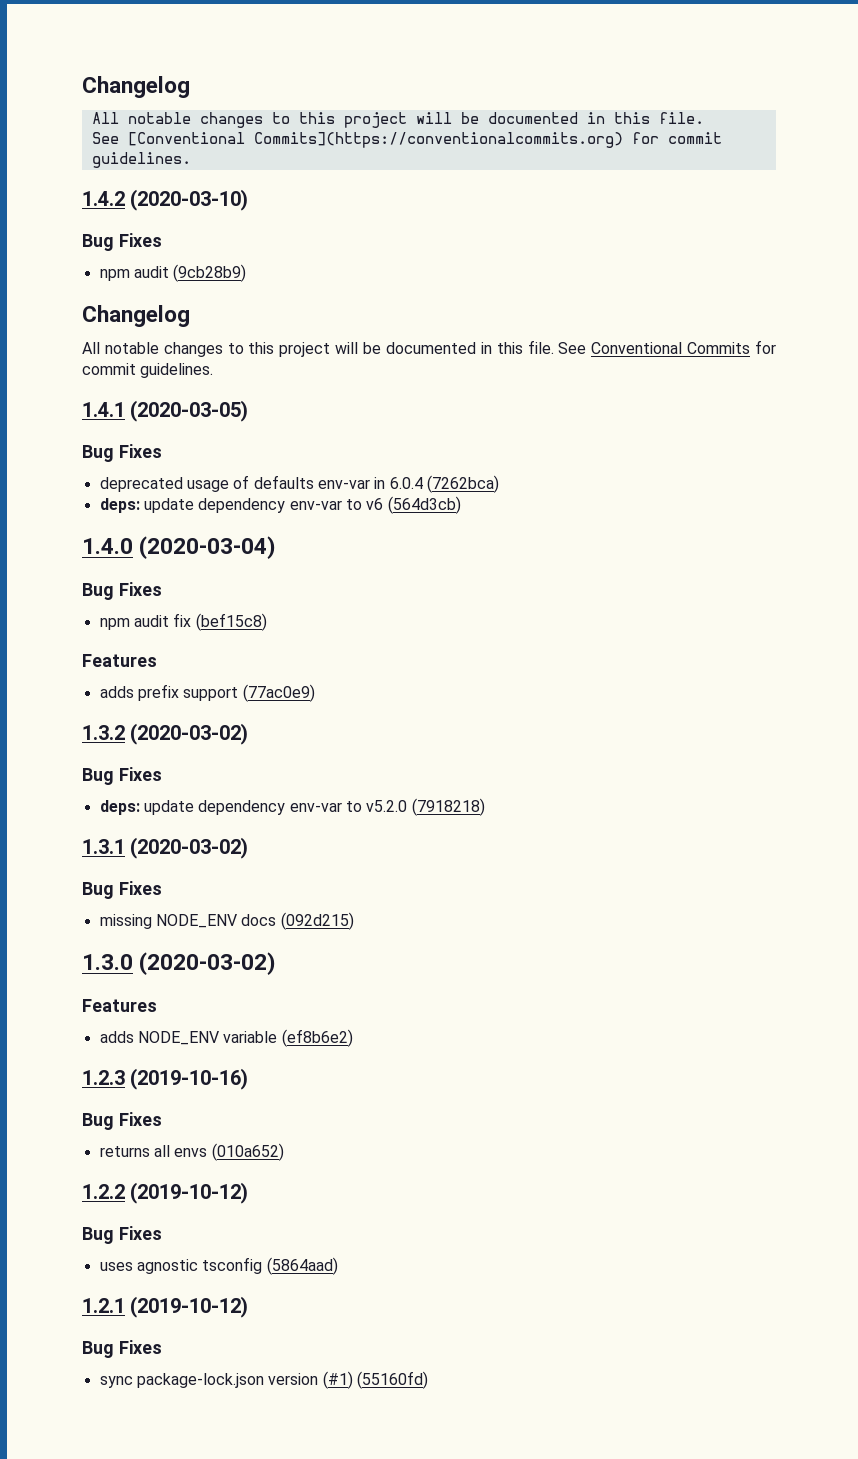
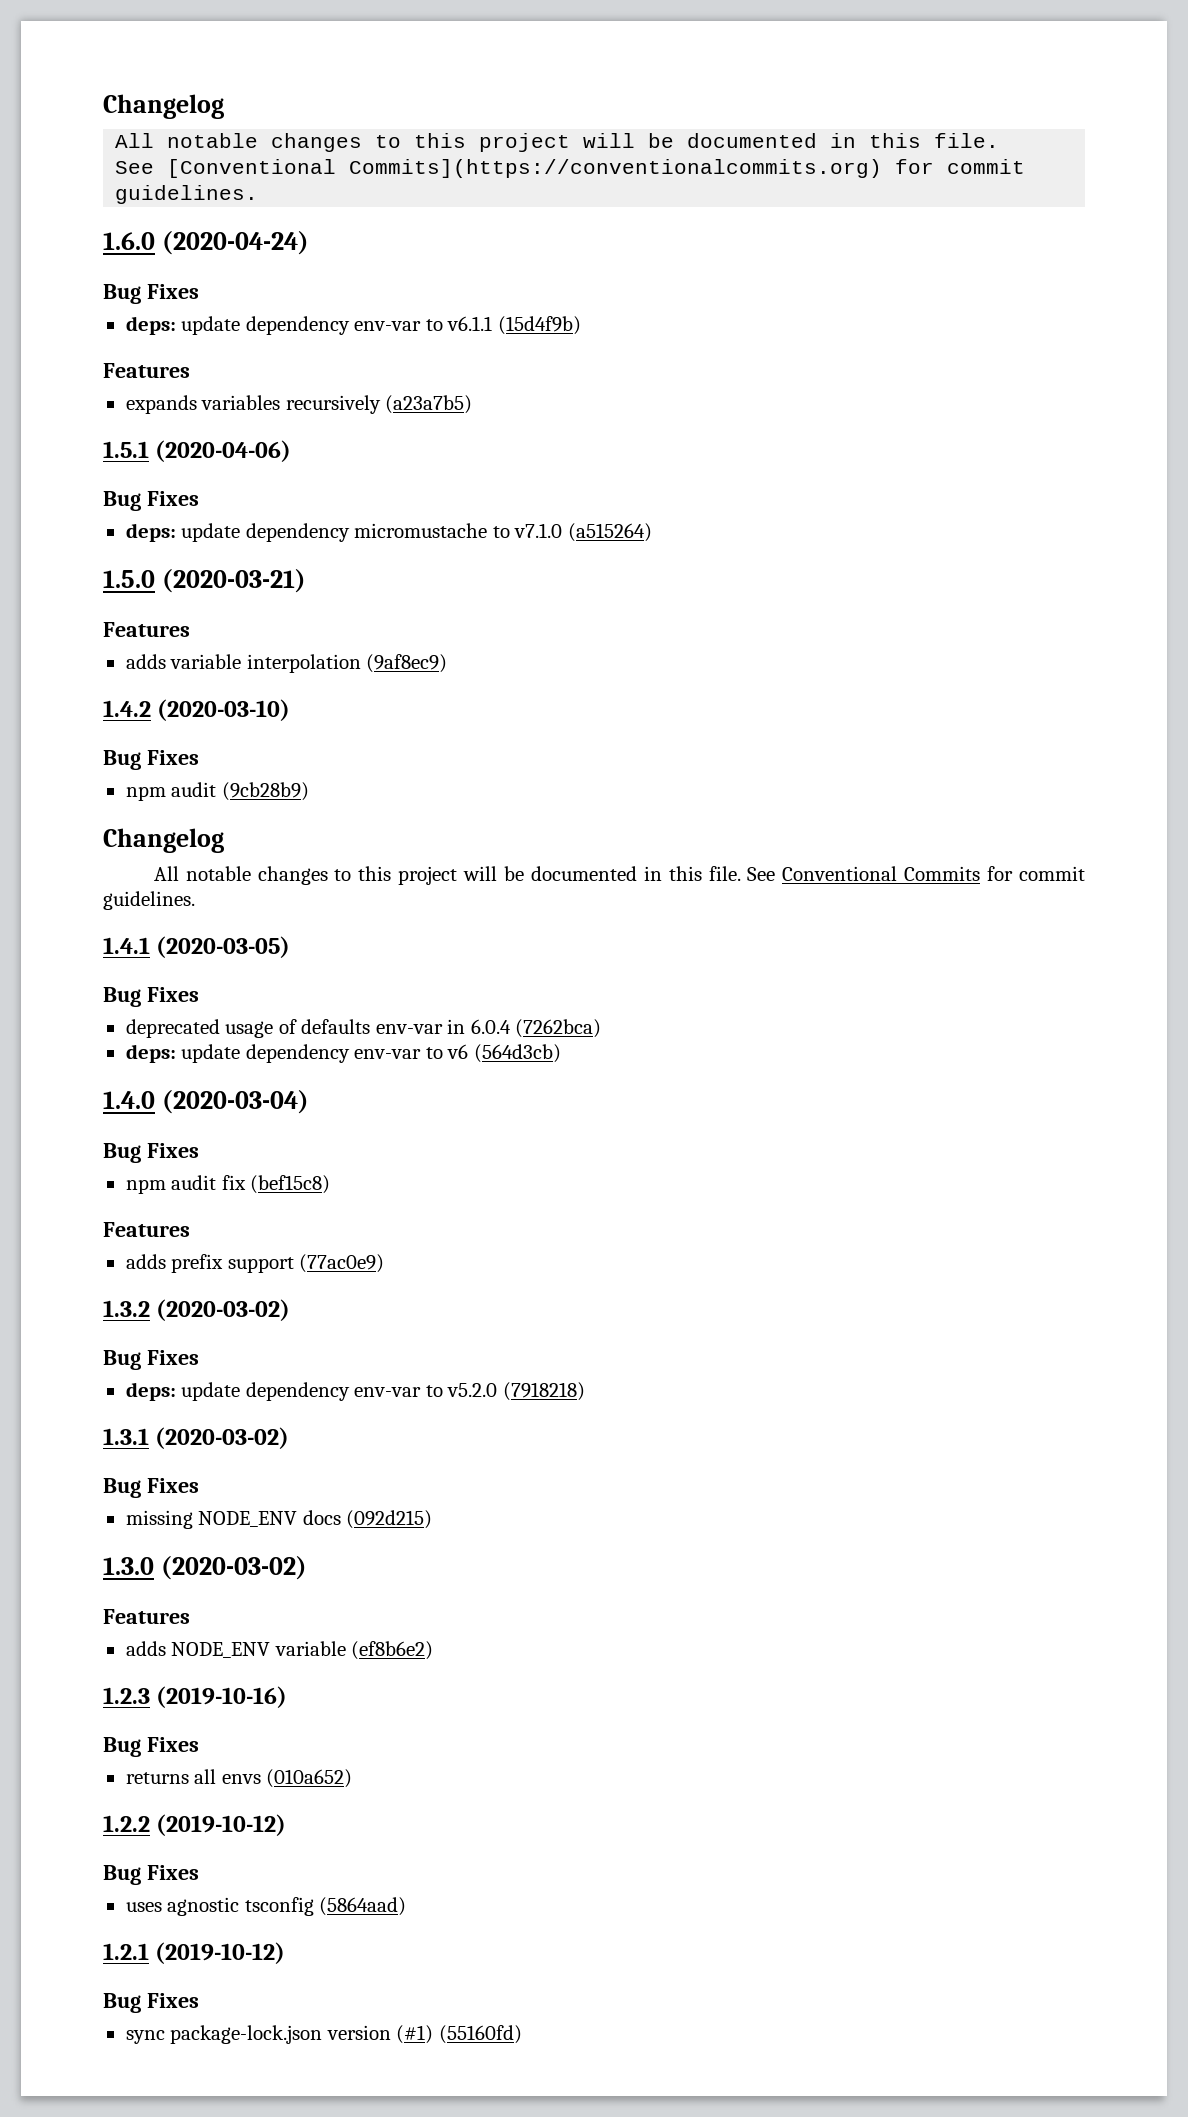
+ 1.6.0 (2020-04-24)
+ Bug Fixes
+ deps: update dependency env-var to v6.1.1 (15d4f9b)
+ Features
+ expands variables recursively (a23a7b5)
+ 1.5.1 (2020-04-06)
+ Bug Fixes
+ deps: update dependency micromustache to v7.1.0 (a515264)
+ 1.5.0 (2020-03-21)
+ Features
+ adds variable interpolation (9af8ec9)

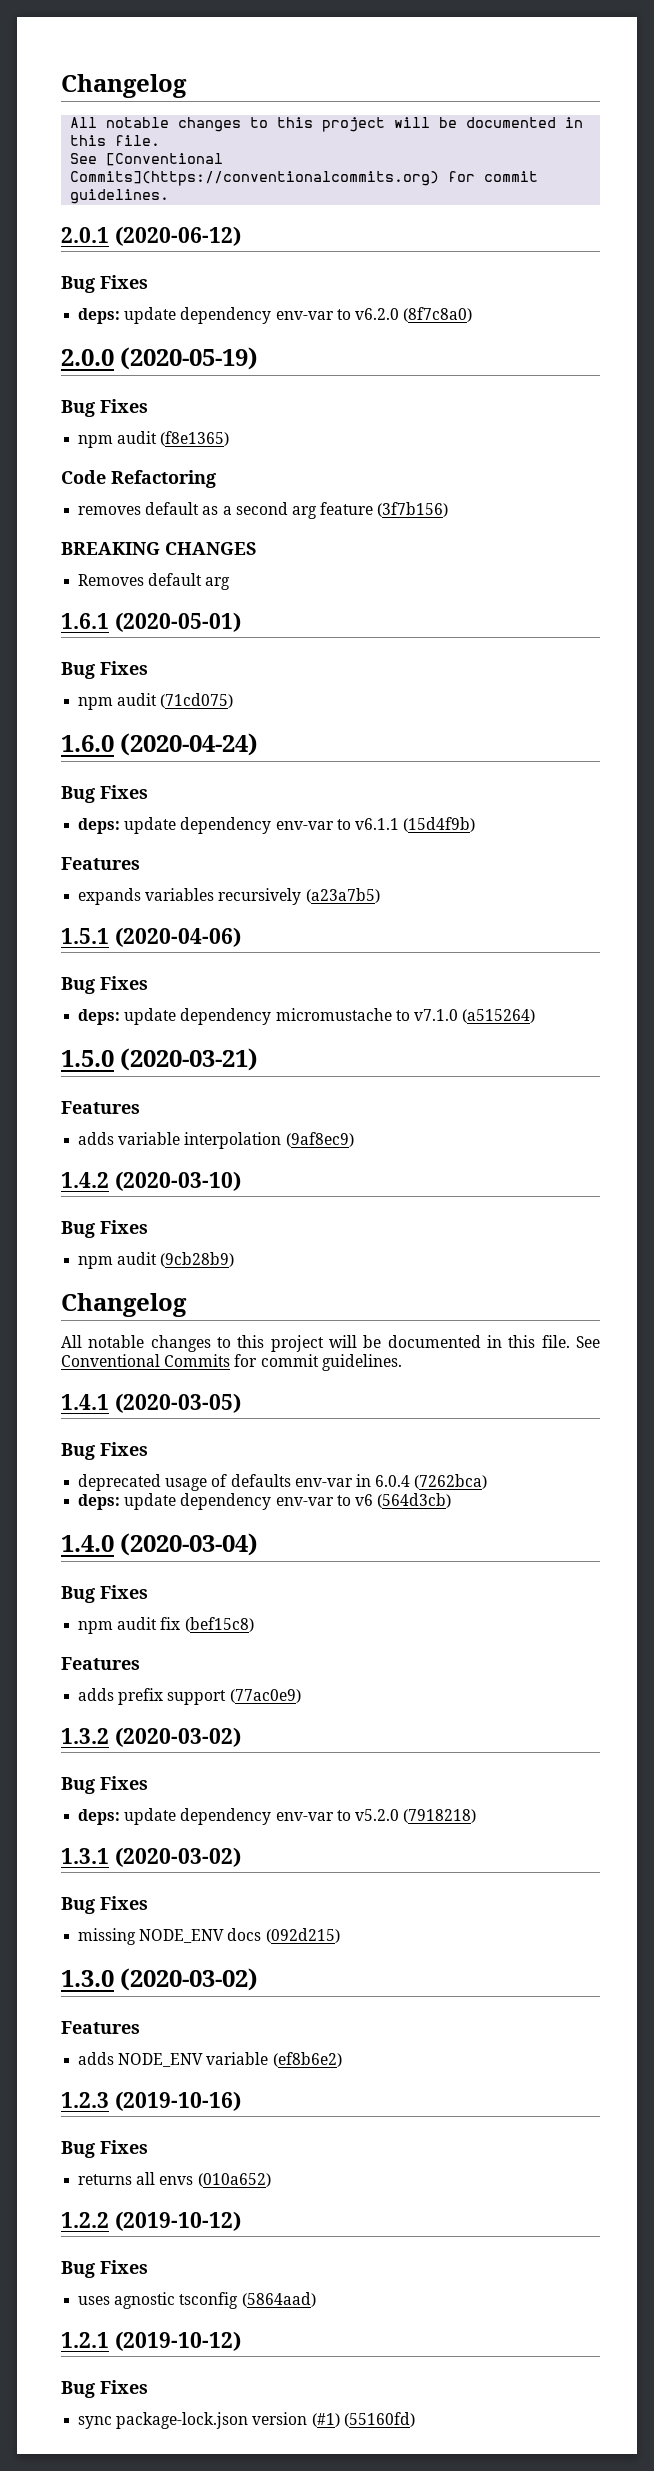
+ 2.0.1 (2020-06-12)
+ Bug Fixes
+ deps: update dependency env-var to v6.2.0 (8f7c8a0)
+ 2.0.0 (2020-05-19)
+ Bug Fixes
+ npm audit (f8e1365)
+ Code Refactoring
+ removes default as a second arg feature (3f7b156)
+ BREAKING CHANGES
+ Removes default arg
+ 1.6.1 (2020-05-01)
+ Bug Fixes
+ npm audit (71cd075)

